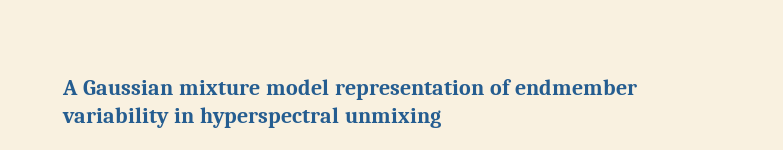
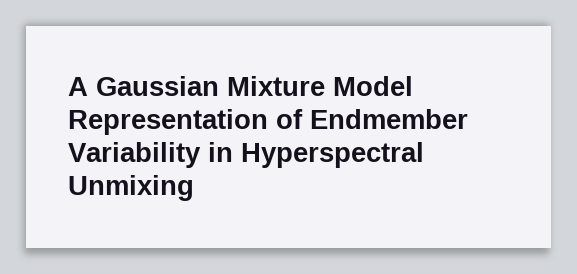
- A Gaussian mixture model representation of endmember variability in hyperspectral unmixing
+ A Gaussian Mixture Model Representation of Endmember Variability in Hyperspectral Unmixing

